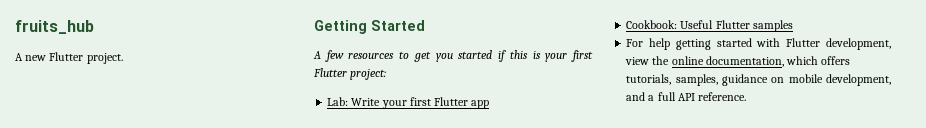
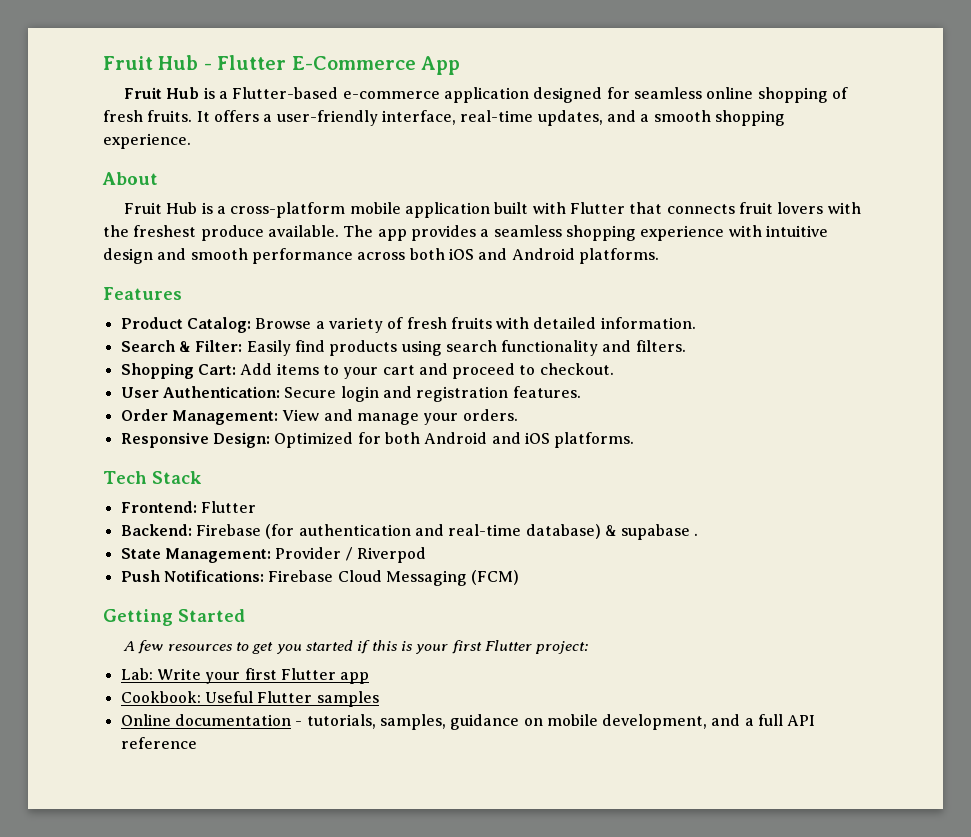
- fruits_hub
- A new Flutter project.
+ Fruit Hub - Flutter E-Commerce App
+ Fruit Hub is a Flutter-based e-commerce application designed for seamless online shopping of fresh fruits. It offers a user-friendly interface, real-time updates, and a smooth shopping experience.
+ About
+ Fruit Hub is a cross-platform mobile application built with Flutter that connects fruit lovers with the freshest produce available. The app provides a seamless shopping experience with intuitive design and smooth performance across both iOS and Android platforms.
+ Features
+ Product Catalog: Browse a variety of fresh fruits with detailed information.
+ Search & Filter: Easily find products using search functionality and filters.
+ Shopping Cart: Add items to your cart and proceed to checkout.
+ User Authentication: Secure login and registration features.
+ Order Management: View and manage your orders.
+ Responsive Design: Optimized for both Android and iOS platforms.
+ Tech Stack
+ Frontend: Flutter
+ Backend: Firebase (for authentication and real-time database) & supabase .
+ State Management: Provider / Riverpod
+ Push Notifications: Firebase Cloud Messaging (FCM)
- For help getting started with Flutter development, view the online documentation, which offers tutorials, samples, guidance on mobile development, and a full API reference.
+ Online documentation - tutorials, samples, guidance on mobile development, and a full API reference

